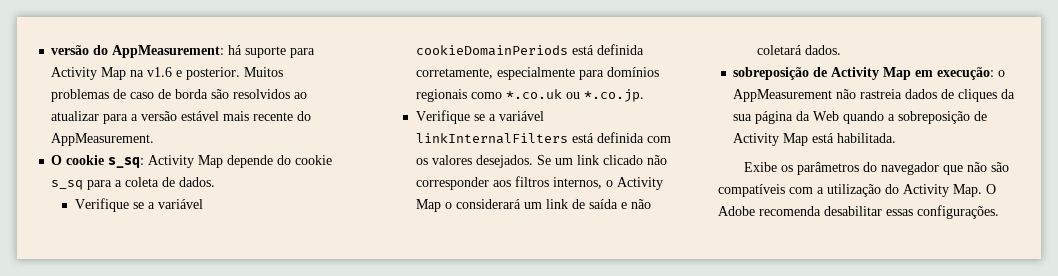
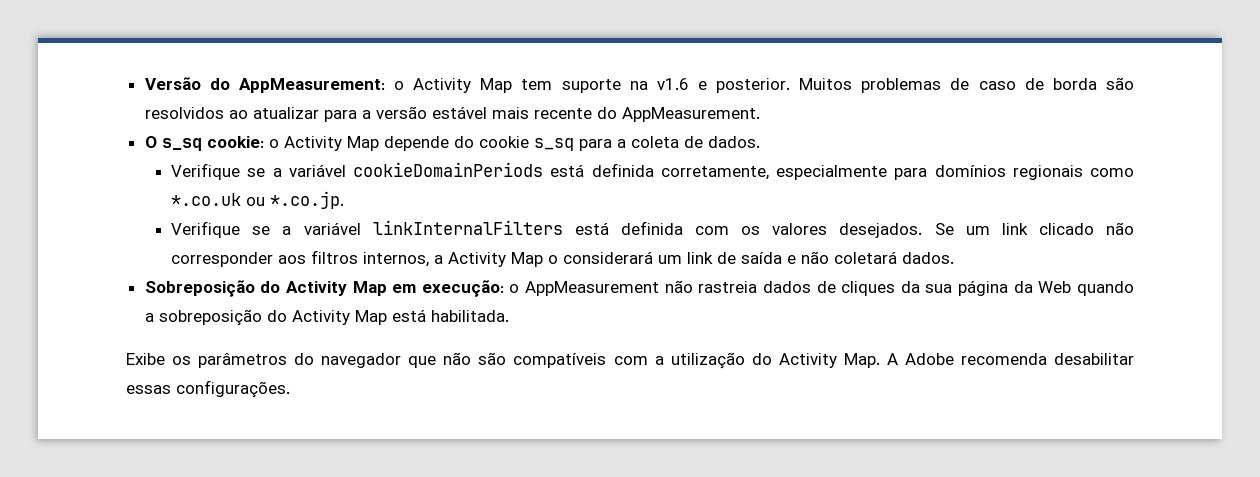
- versão do AppMeasurement: há suporte para Activity Map na v1.6 e posterior.
+ Versão do AppMeasurement: o Activity Map tem suporte na v1.6 e posterior.
- O cookie s_sq: Activity Map depende do cookie s_sq para a coleta de dados.
+ O s_sq cookie: o Activity Map depende do cookie s_sq para a coleta de dados.
- Se um link clicado não corresponder aos filtros internos, o Activity Map o considerará um link de saída e não coletará dados.
+ Se um link clicado não corresponder aos filtros internos, a Activity Map o considerará um link de saída e não coletará dados.
- sobreposição de Activity Map em execução: o AppMeasurement não rastreia dados de cliques da sua página da Web quando a sobreposição de Activity Map está habilitada.
+ Sobreposição do Activity Map em execução: o AppMeasurement não rastreia dados de cliques da sua página da Web quando a sobreposição do Activity Map está habilitada.
- Exibe os parâmetros do navegador que não são compatíveis com a utilização do Activity Map. O Adobe recomenda desabilitar essas configurações.
+ Exibe os parâmetros do navegador que não são compatíveis com a utilização do Activity Map. A Adobe recomenda desabilitar essas configurações.

